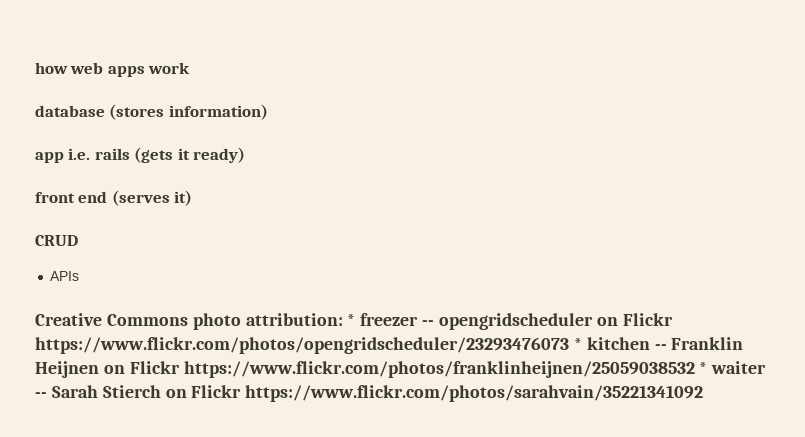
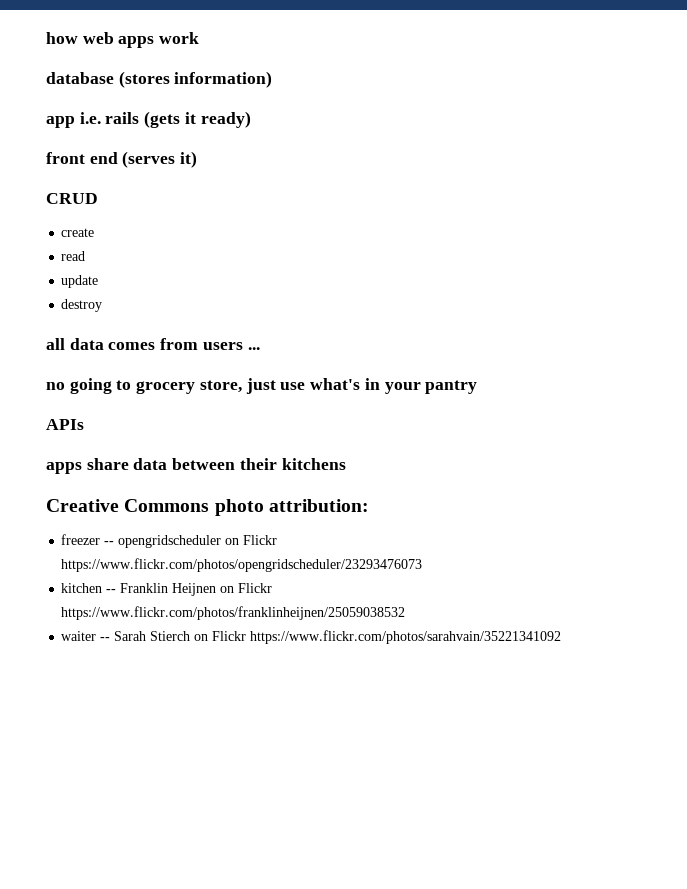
+ create
+ read
+ update
+ destroy
+ all data comes from users ...
+ no going to grocery store, just use what's in your pantry
  APIs
+ apps share data between their kitchens
- Creative Commons photo attribution: * freezer -- opengridscheduler on Flickr https://www.flickr.com/photos/opengridscheduler/23293476073 * kitchen -- Franklin Heijnen on Flickr https://www.flickr.com/photos/franklinheijnen/25059038532 * waiter -- Sarah Stierch on Flickr https://www.flickr.com/photos/sarahvain/35221341092
+ Creative Commons photo attribution:
+ freezer -- opengridscheduler on Flickr https://www.flickr.com/photos/opengridscheduler/23293476073
+ kitchen -- Franklin Heijnen on Flickr https://www.flickr.com/photos/franklinheijnen/25059038532
+ waiter -- Sarah Stierch on Flickr https://www.flickr.com/photos/sarahvain/35221341092

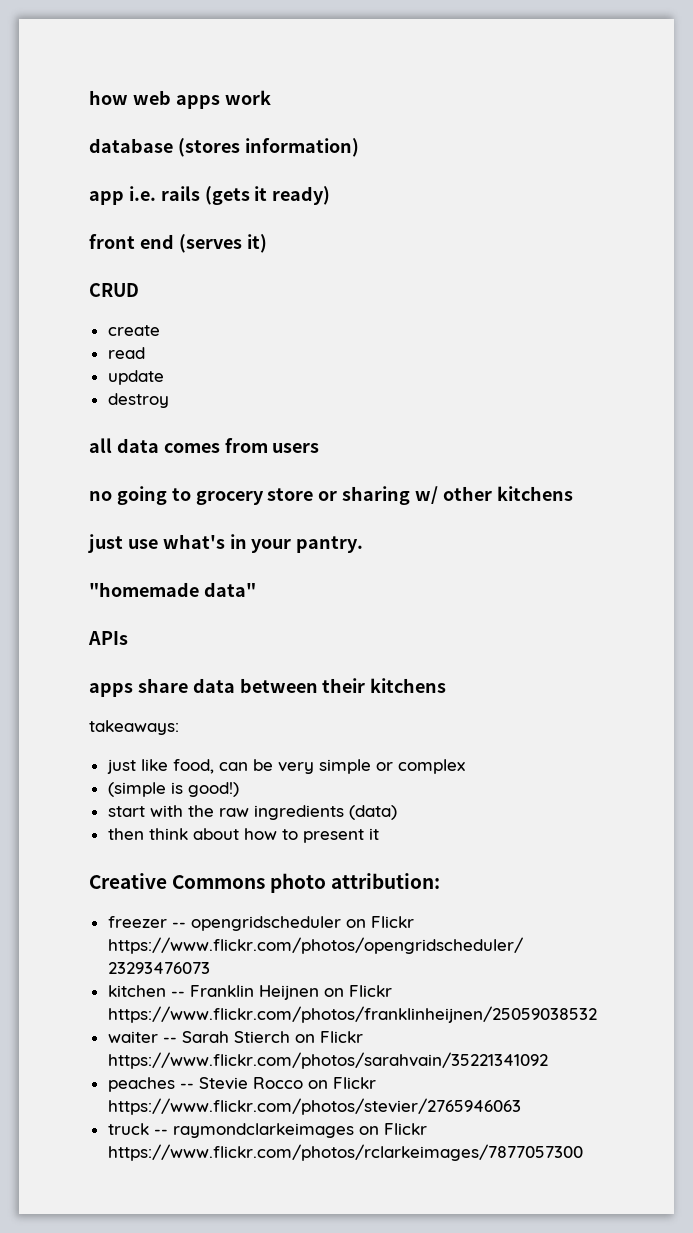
- all data comes from users ...
+ all data comes from users
- no going to grocery store, just use what's in your pantry
+ no going to grocery store or sharing w/ other kitchens
+ just use what's in your pantry.
+ "homemade data"
+ takeaways:
+ just like food, can be very simple or complex
+ (simple is good!)
+ start with the raw ingredients (data)
+ then think about how to present it
+ peaches -- Stevie Rocco on Flickr https://www.flickr.com/photos/stevier/2765946063
+ truck -- raymondclarkeimages on Flickr https://www.flickr.com/photos/rclarkeimages/7877057300

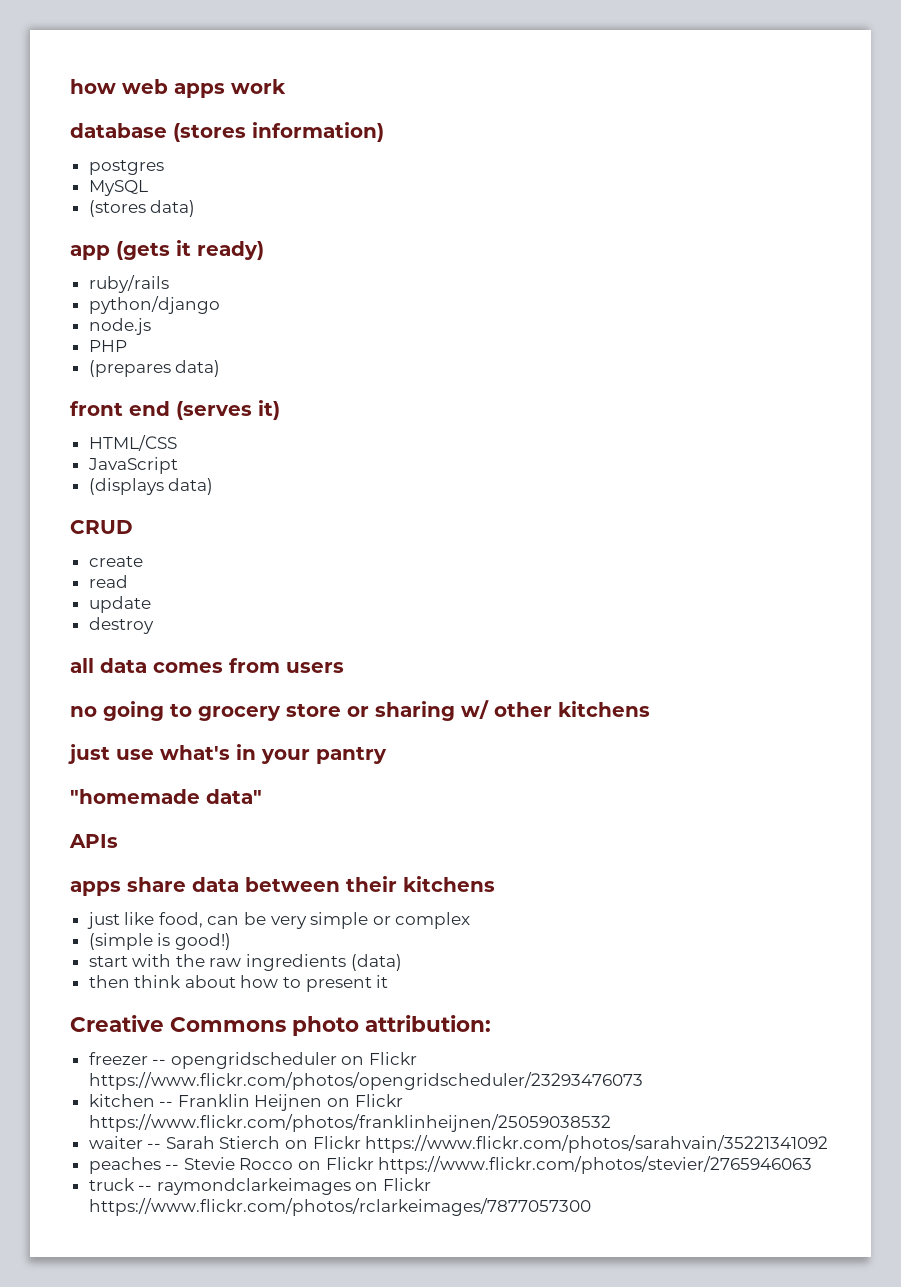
+ postgres
+ MySQL
+ (stores data)
- app i.e. rails (gets it ready)
+ app (gets it ready)
+ ruby/rails
+ python/django
+ node.js
+ PHP
+ (prepares data)
+ HTML/CSS
+ JavaScript
+ (displays data)
- just use what's in your pantry.
+ just use what's in your pantry
- takeaways:

